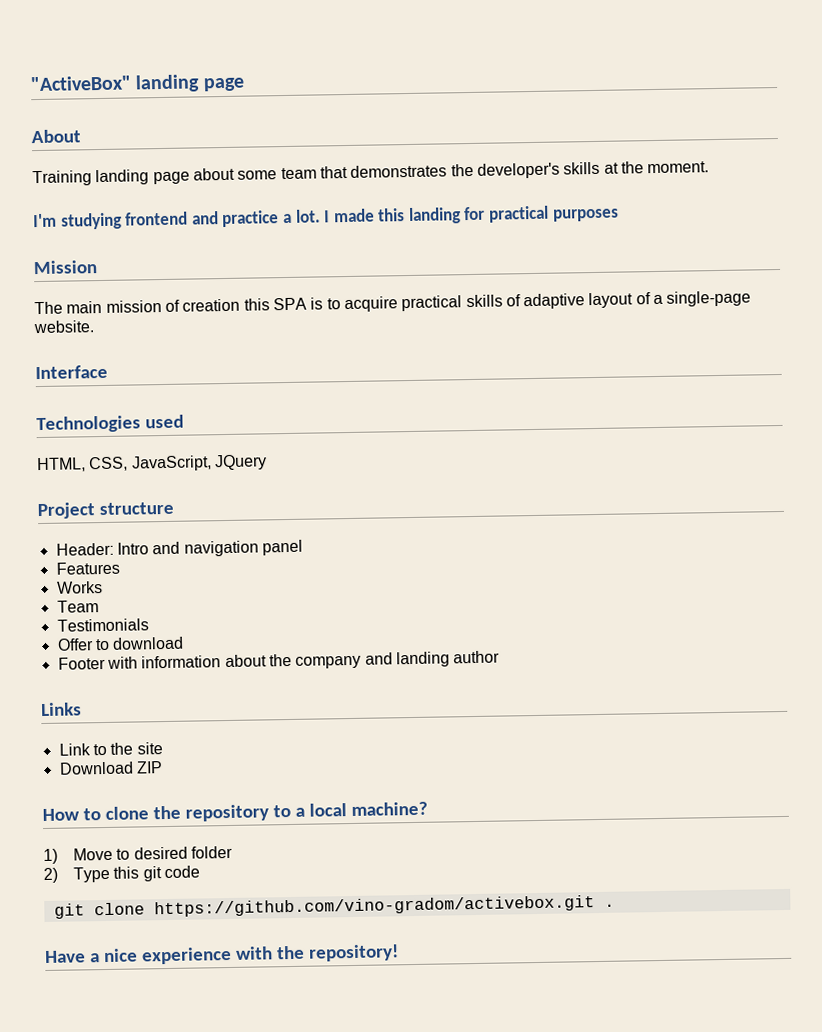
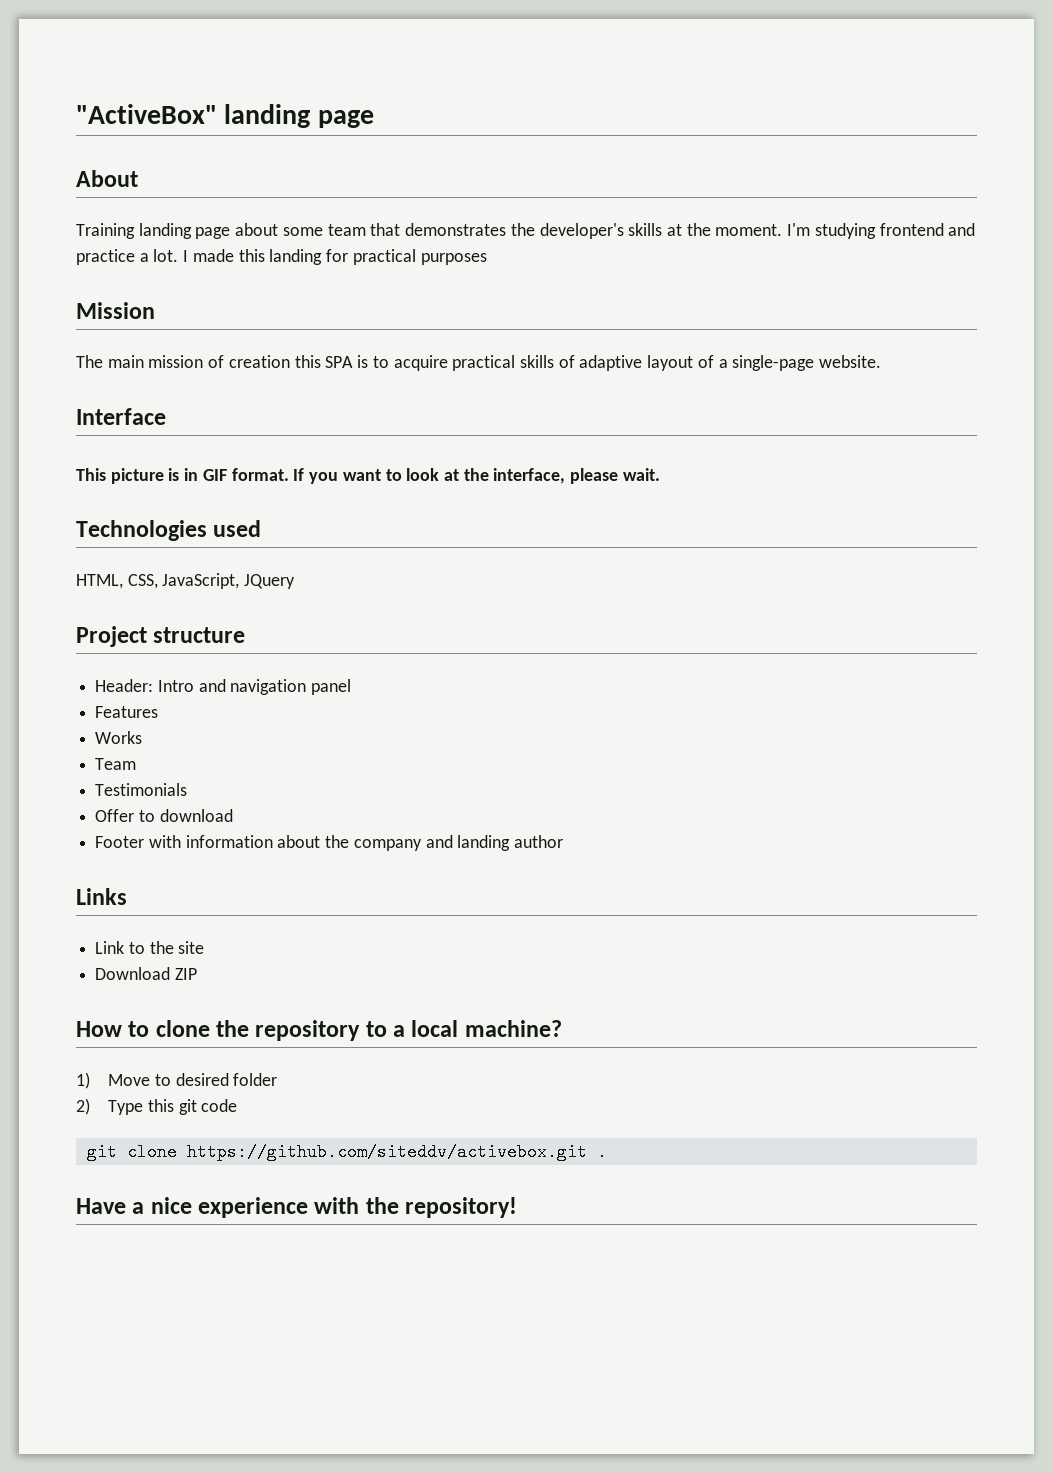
- Training landing page about some team that demonstrates the developer's skills at the moment.
- I'm studying frontend and practice a lot.
+ Training landing page about some team that demonstrates the developer's skills at the moment. I'm studying frontend and practice a lot.
+ This picture is in GIF format. If you want to look at the interface, please wait.
- git clone https://github.com/vino-gradom/activebox.git .
+ git clone https://github.com/siteddv/activebox.git .

